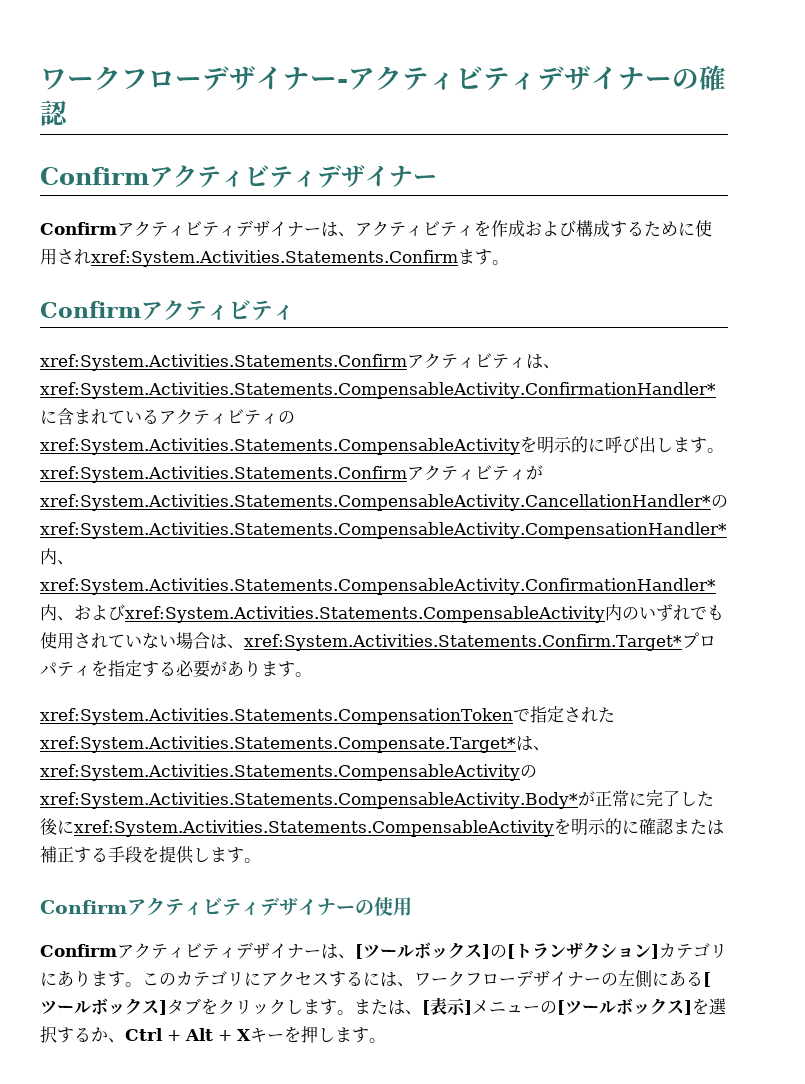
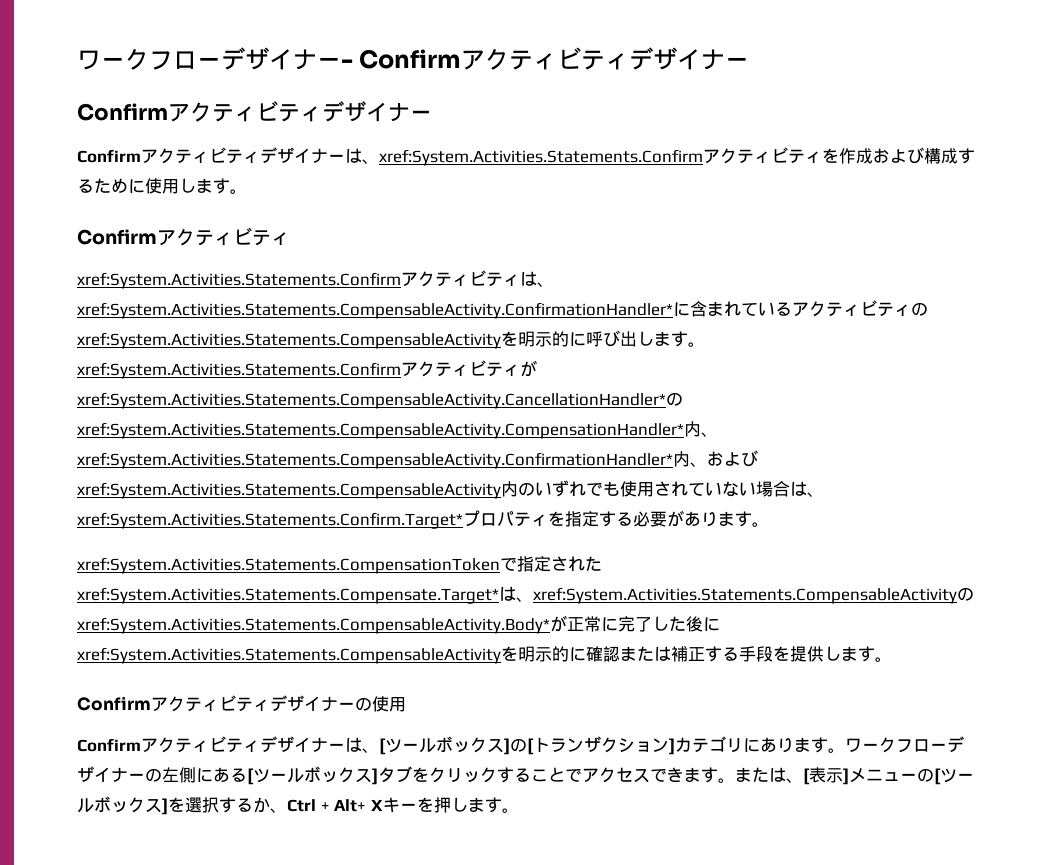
- ワークフローデザイナー-アクティビティデザイナーの確認
+ ワークフローデザイナー- Confirmアクティビティデザイナー
- Confirmアクティビティデザイナーは、アクティビティを作成および構成するために使用されxref:System.Activities.Statements.Confirmます。
+ Confirmアクティビティデザイナーは、xref:System.Activities.Statements.Confirmアクティビティを作成および構成するために使用します。
- このカテゴリにアクセスするには、ワークフローデザイナーの左側にある[ツールボックス]タブをクリックします。
+ ワークフローデザイナーの左側にある[ツールボックス]タブをクリックすることでアクセスできます。
- または、[表示]メニューの[ツールボックス]を選択するか、Ctrl + Alt + Xキーを押します。
+ または、[表示]メニューの[ツールボックス]を選択するか、Ctrl + Alt+ Xキーを押します。

